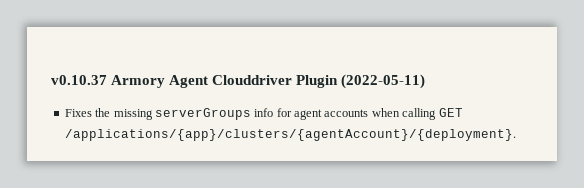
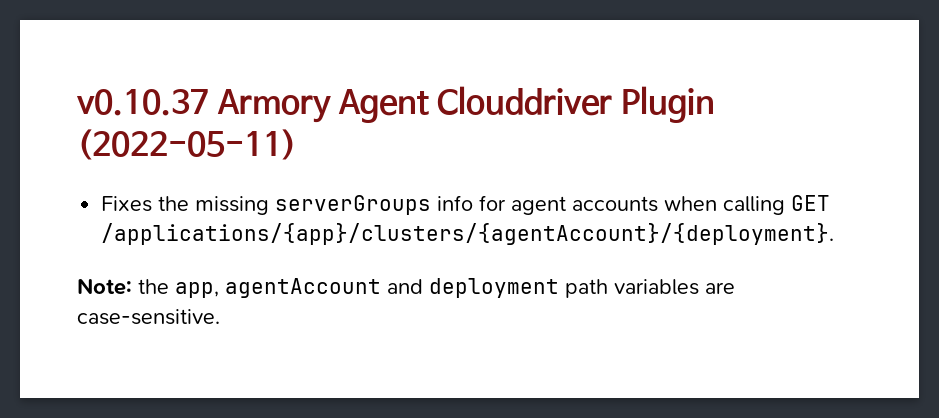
+ Note: the app, agentAccount and deployment path variables are case-sensitive.

